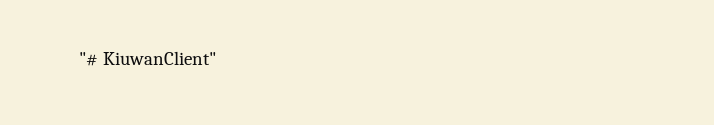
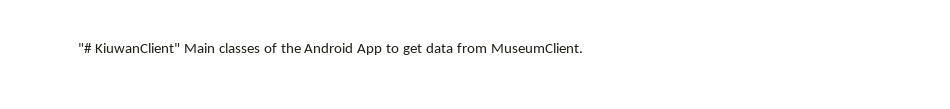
- "# KiuwanClient"
+ "# KiuwanClient" Main classes of the Android App to get data from MuseumClient.

